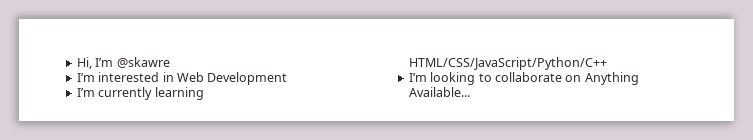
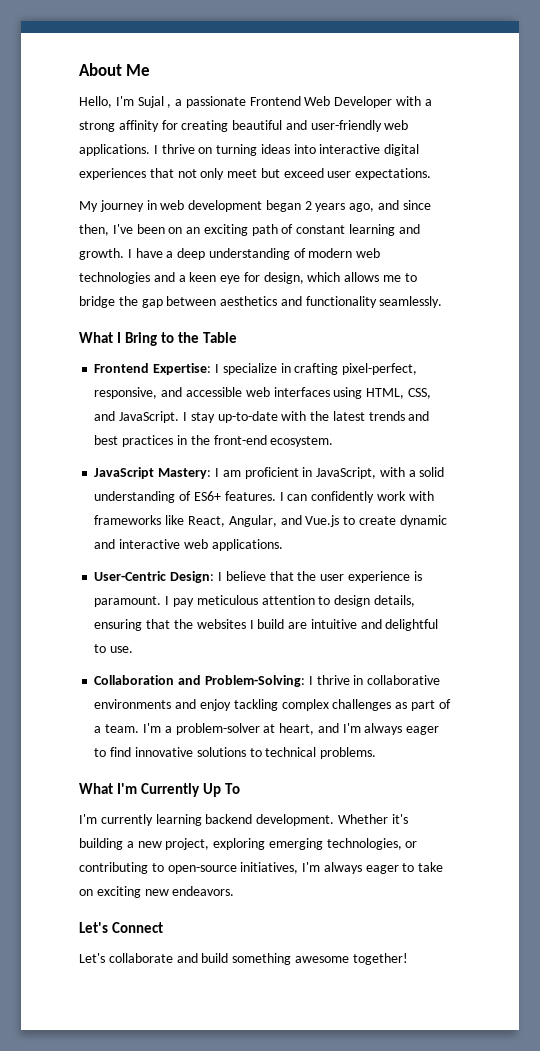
- Hi, I’m @skawre
- I’m interested in Web Development
- I’m currently learning HTML/CSS/JavaScript/Python/C++
- I’m looking to collaborate on Anything Available...
+ About Me
+ Hello, I'm Sujal , a passionate Frontend Web Developer with a strong affinity for creating beautiful and user-friendly web applications. I thrive on turning ideas into interactive digital experiences that not only meet but exceed user expectations.
+ My journey in web development began 2 years ago, and since then, I've been on an exciting path of constant learning and growth. I have a deep understanding of modern web technologies and a keen eye for design, which allows me to bridge the gap between aesthetics and functionality seamlessly.
+ What I Bring to the Table
+ Frontend Expertise: I specialize in crafting pixel-perfect, responsive, and accessible web interfaces using HTML, CSS, and JavaScript. I stay up-to-date with the latest trends and best practices in the front-end ecosystem.
+ JavaScript Mastery: I am proficient in JavaScript, with a solid understanding of ES6+ features. I can confidently work with frameworks like React, Angular, and Vue.js to create dynamic and interactive web applications.
+ User-Centric Design: I believe that the user experience is paramount. I pay meticulous attention to design details, ensuring that the websites I build are intuitive and delightful to use.
+ Collaboration and Problem-Solving: I thrive in collaborative environments and enjoy tackling complex challenges as part of a team. I'm a problem-solver at heart, and I'm always eager to find innovative solutions to technical problems.
+ What I'm Currently Up To
+ I'm currently learning backend development. Whether it's building a new project, exploring emerging technologies, or contributing to open-source initiatives, I'm always eager to take on exciting new endeavors.
+ Let's Connect
+ Let's collaborate and build something awesome together!

